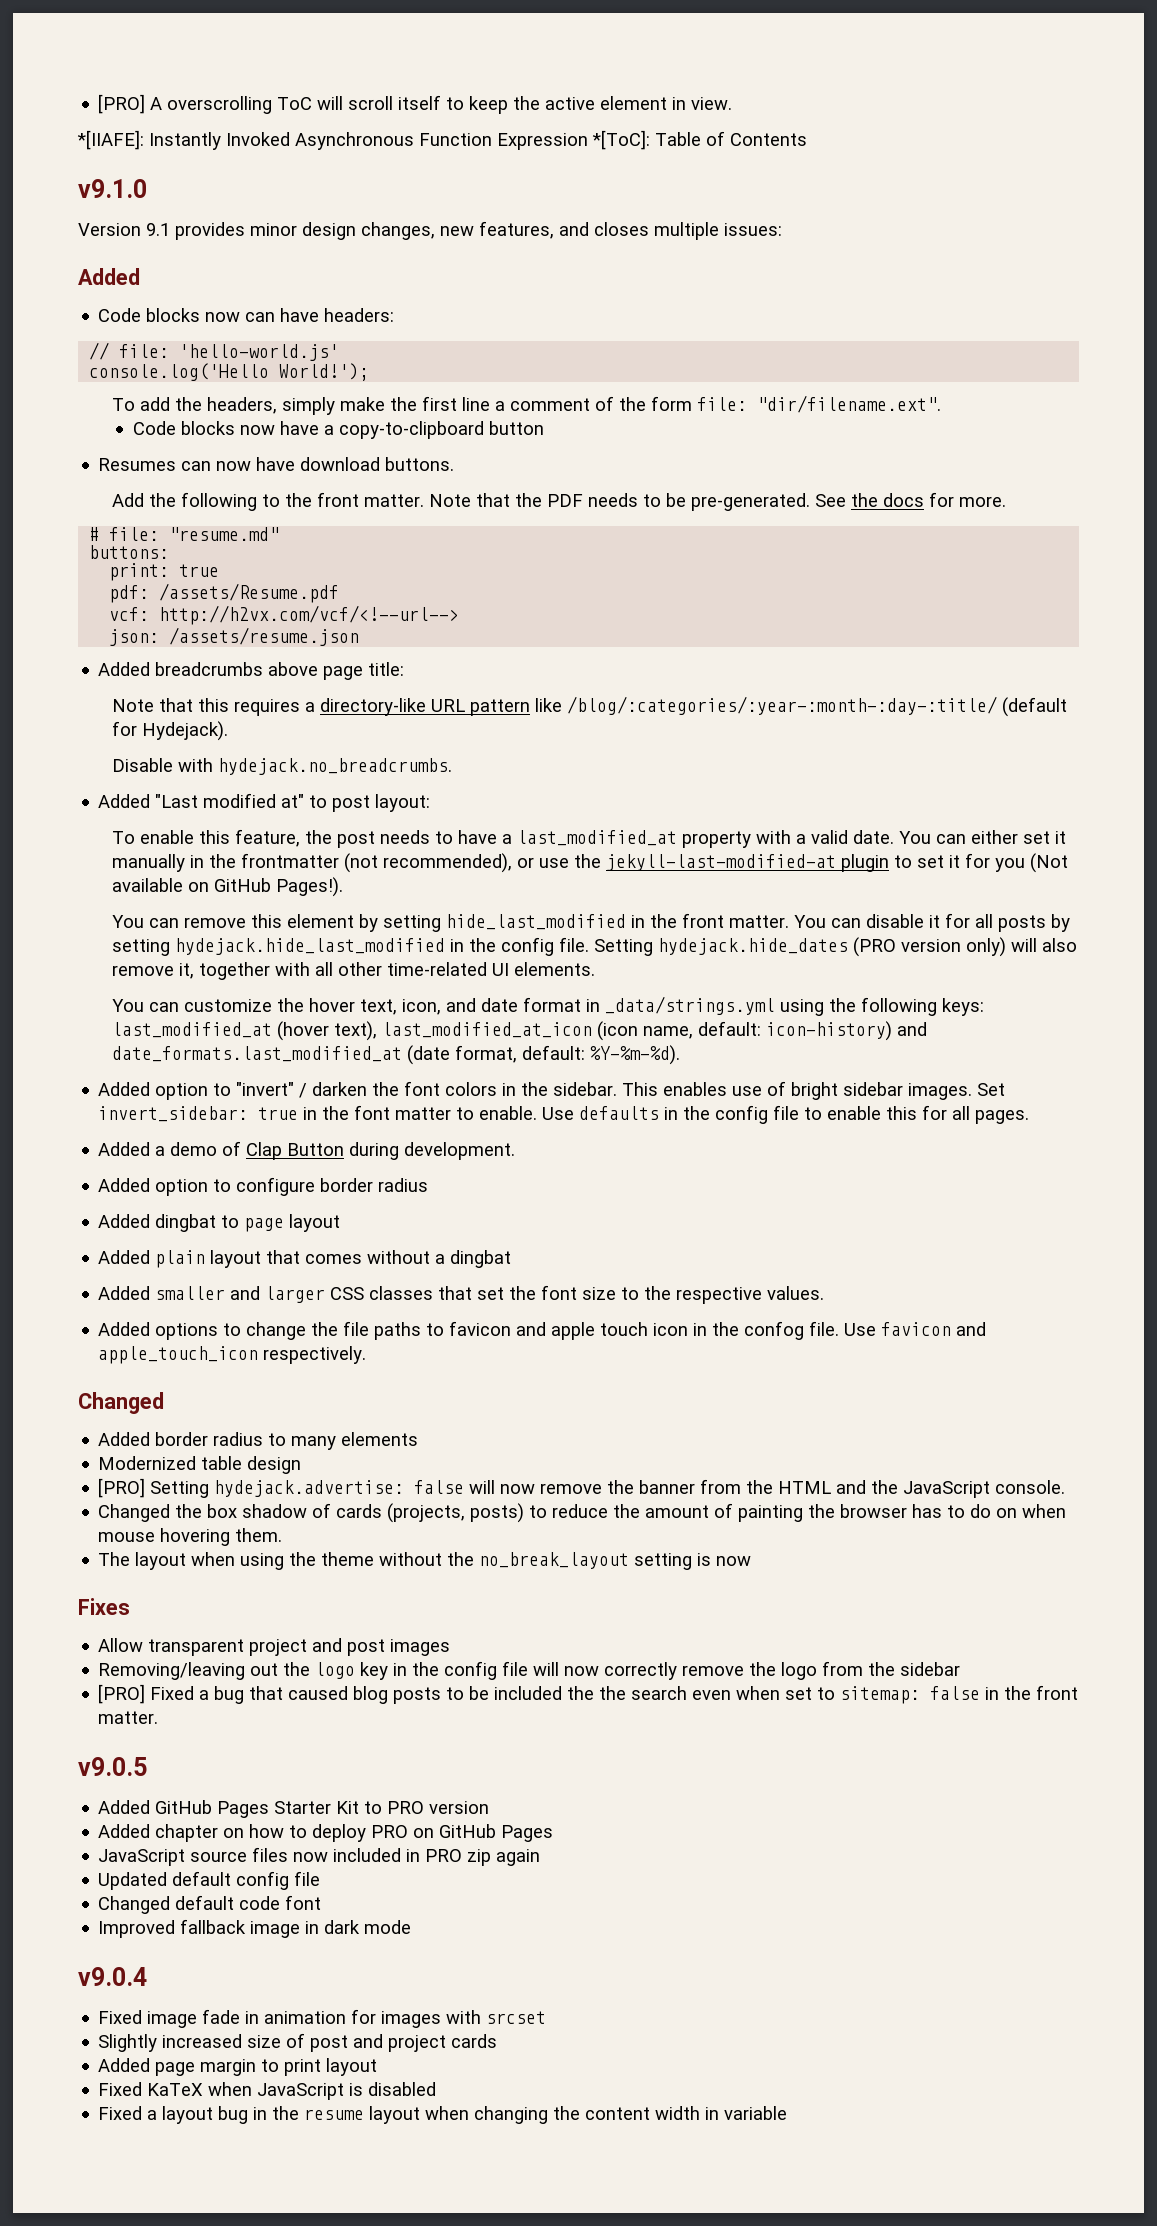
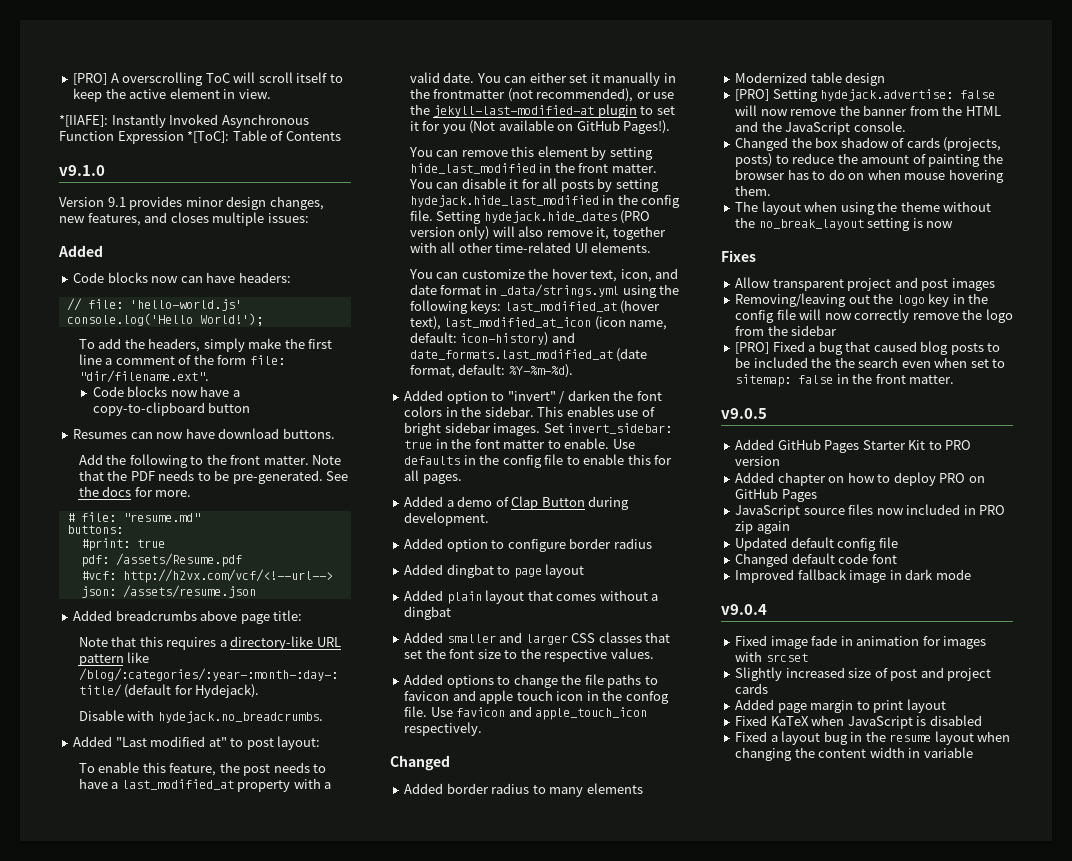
- print: true
+ #print: true
- vcf: http://h2vx.com/vcf/<!--url-->
+ #vcf: http://h2vx.com/vcf/<!--url-->

